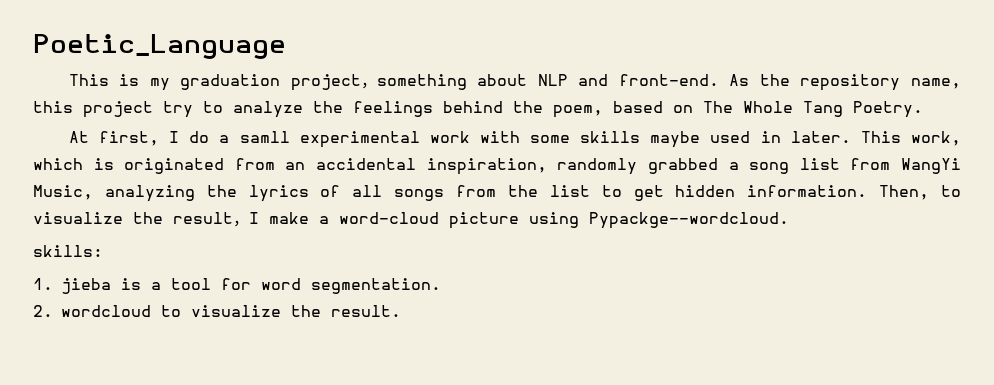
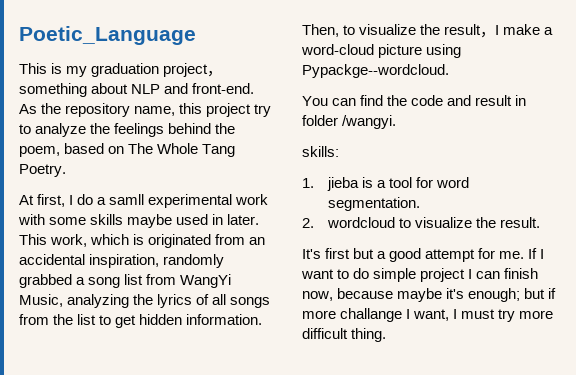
+ You can find the code and result in folder /wangyi.
+ It's first but a good attempt for me. If I want to do simple project I can finish now, because maybe it's enough; but if more challange I want, I must try more difficult thing.

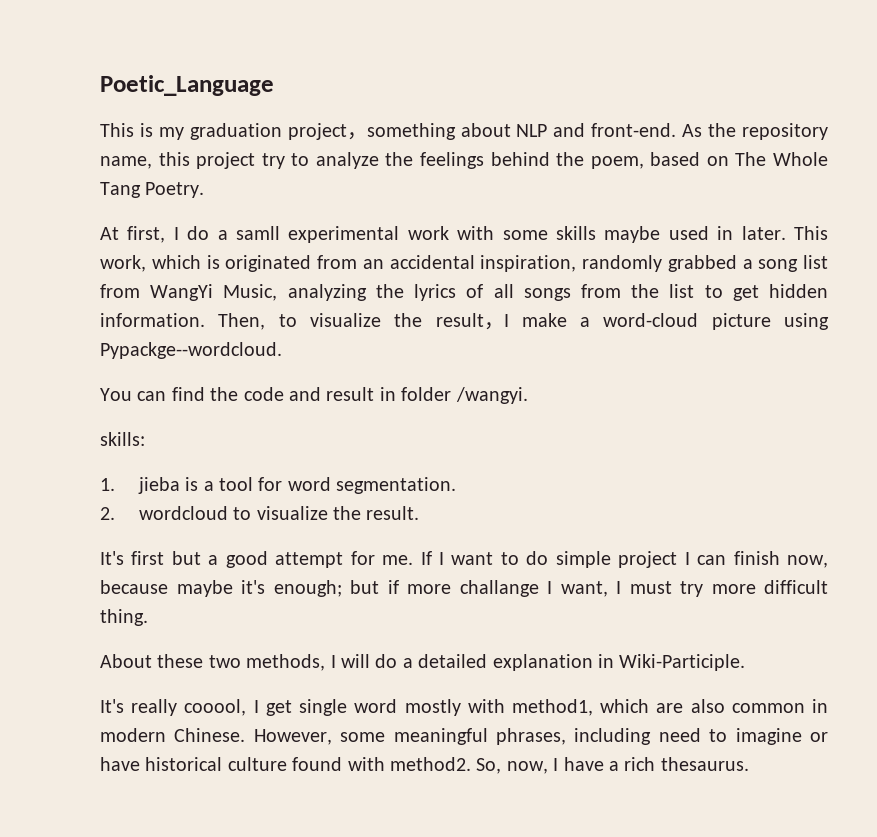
+ About these two methods, I will do a detailed explanation in Wiki-Participle.
+ It's really cooool, I get single word mostly with method1, which are also common in modern Chinese. However, some meaningful phrases, including need to imagine or have historical culture found with method2. So, now, I have a rich thesaurus.

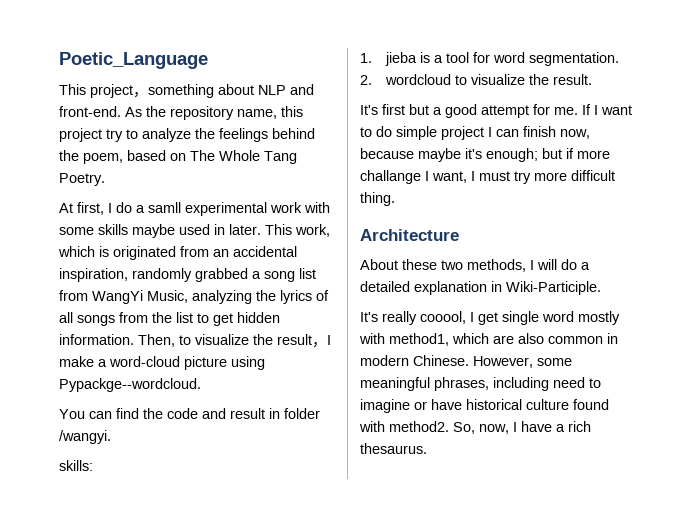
- This is my graduation project，something about NLP and front-end.
+ This project，something about NLP and front-end.
+ Architecture

